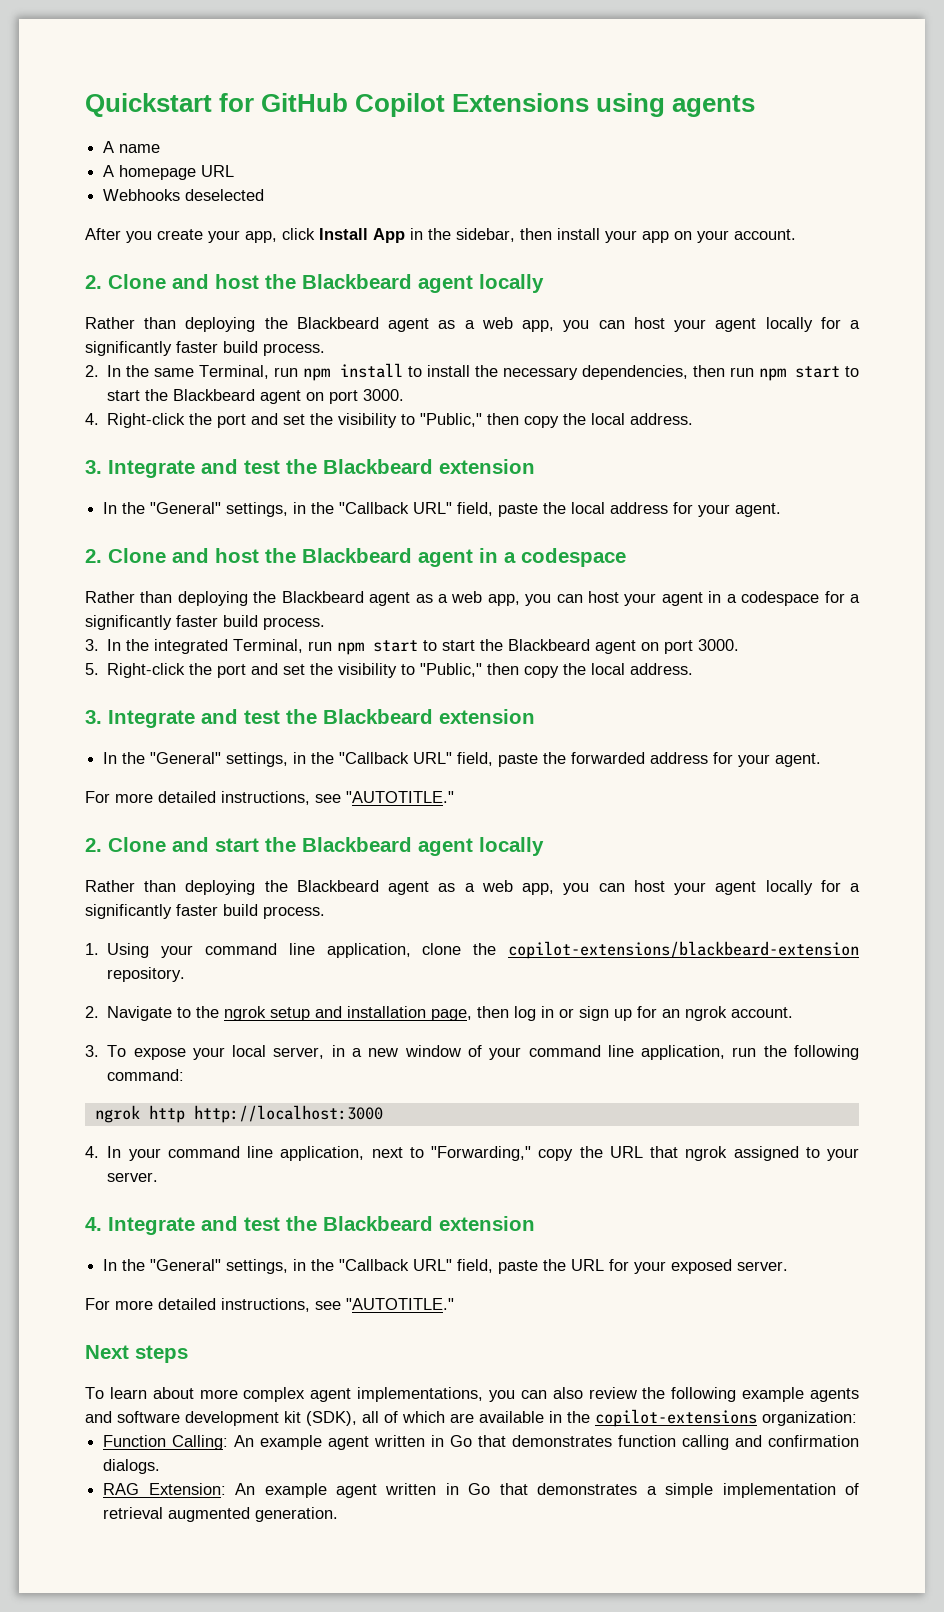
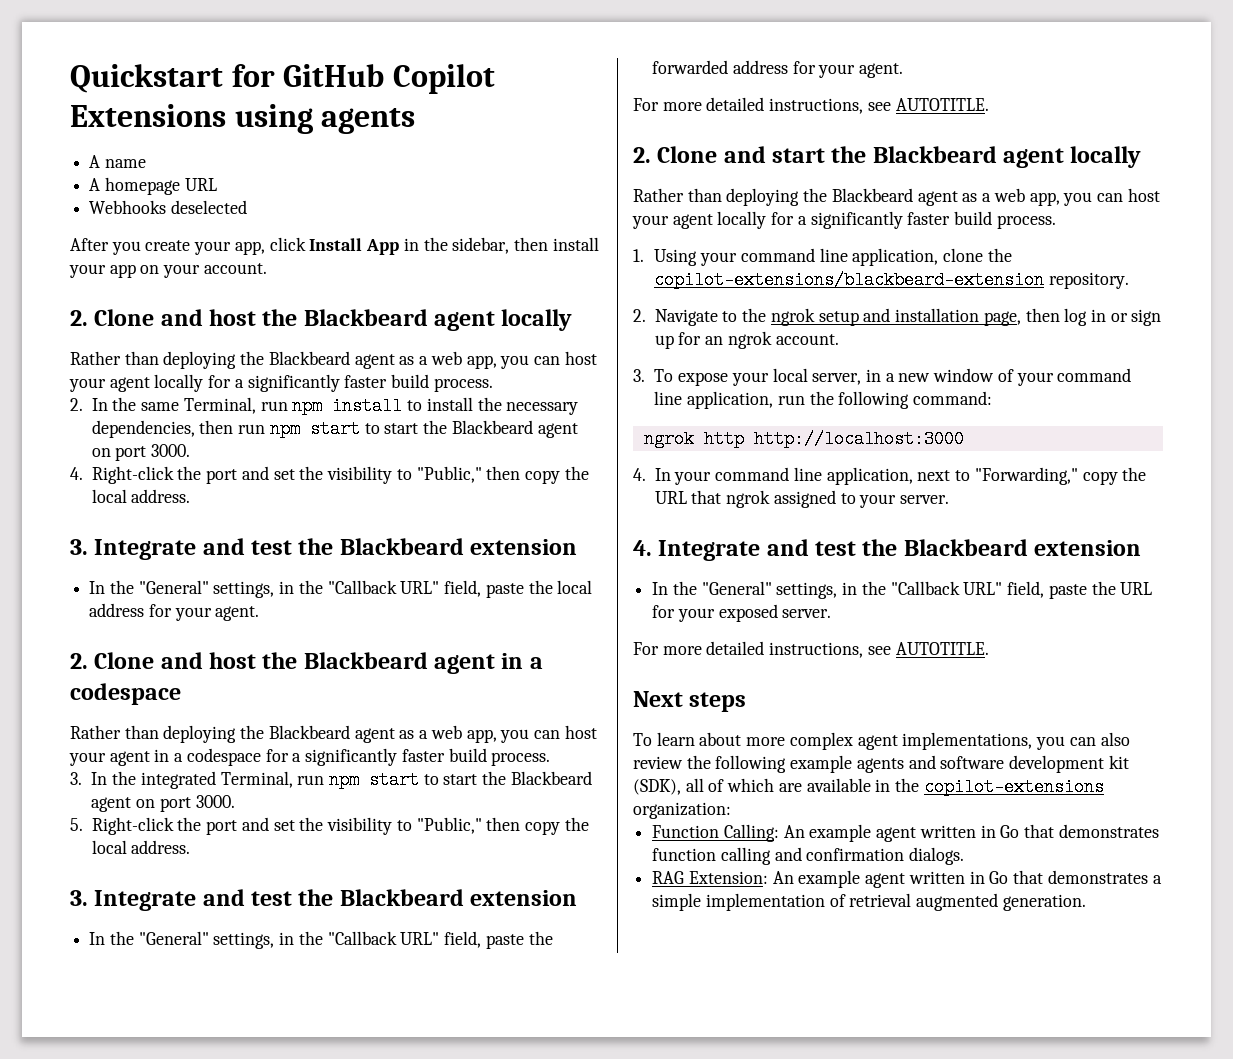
  In the "General" settings, in the "Callback URL" field, paste the forwarded address for your agent.
- For more detailed instructions, see "AUTOTITLE."
+ For more detailed instructions, see AUTOTITLE.
  In the "General" settings, in the "Callback URL" field, paste the URL for your exposed server.
- For more detailed instructions, see "AUTOTITLE."
+ For more detailed instructions, see AUTOTITLE.

